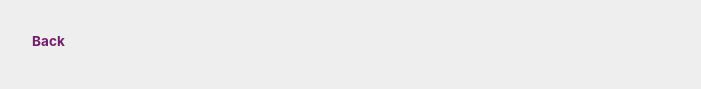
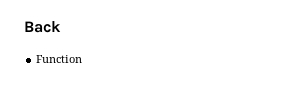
+ Function

